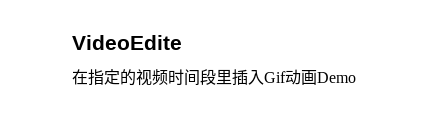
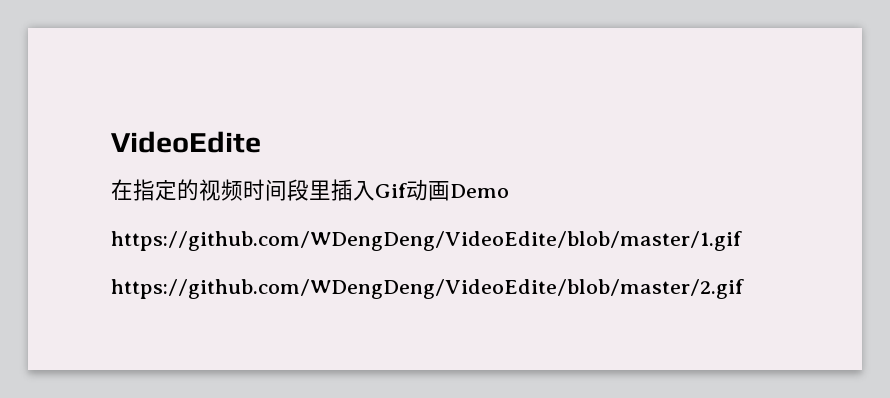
+ https://github.com/WDengDeng/VideoEdite/blob/master/1.gif
+ https://github.com/WDengDeng/VideoEdite/blob/master/2.gif

